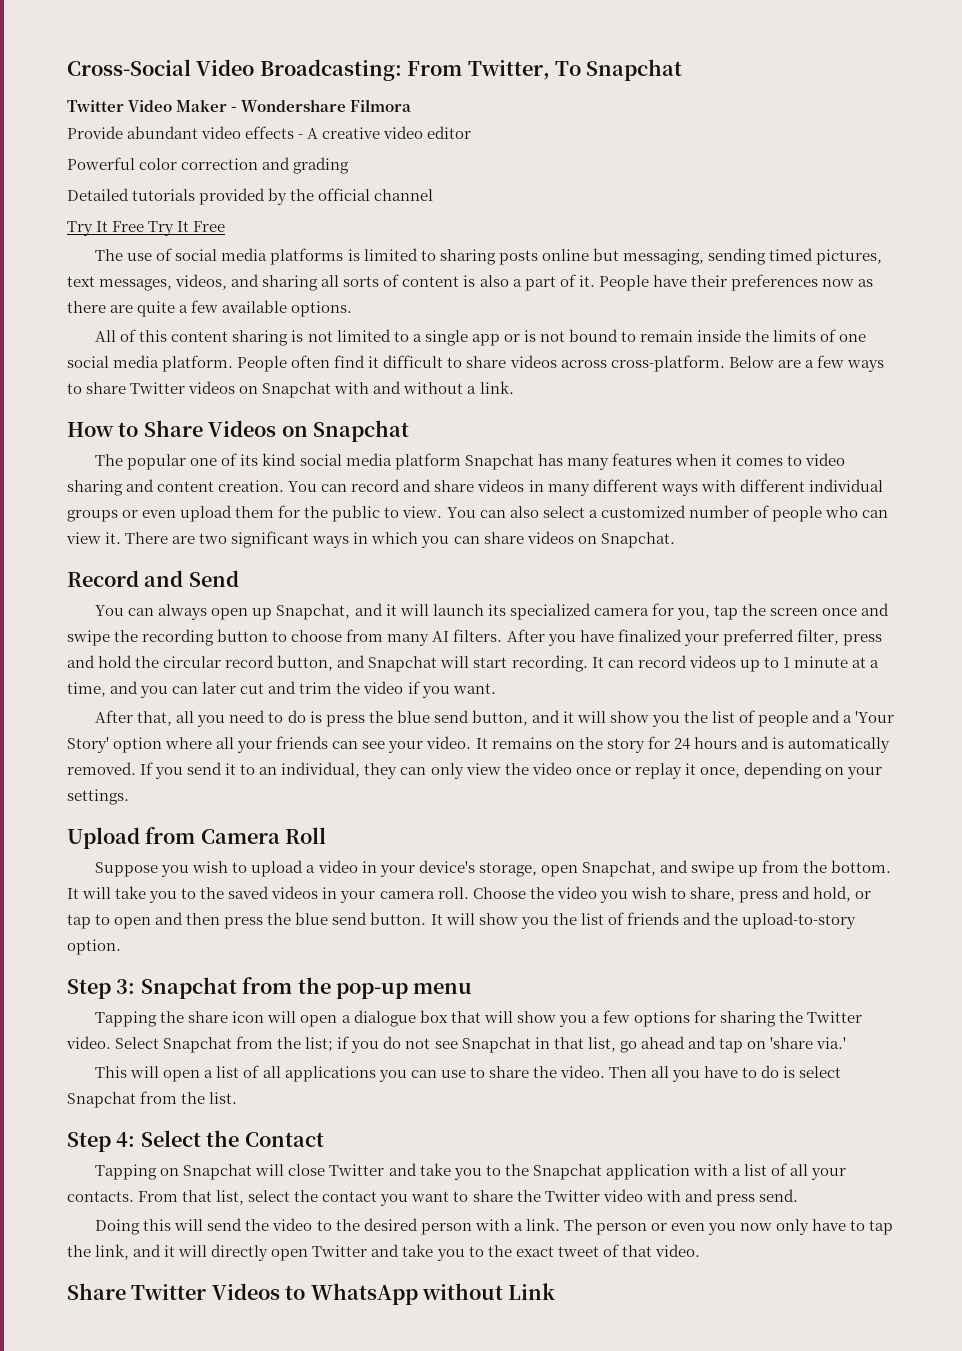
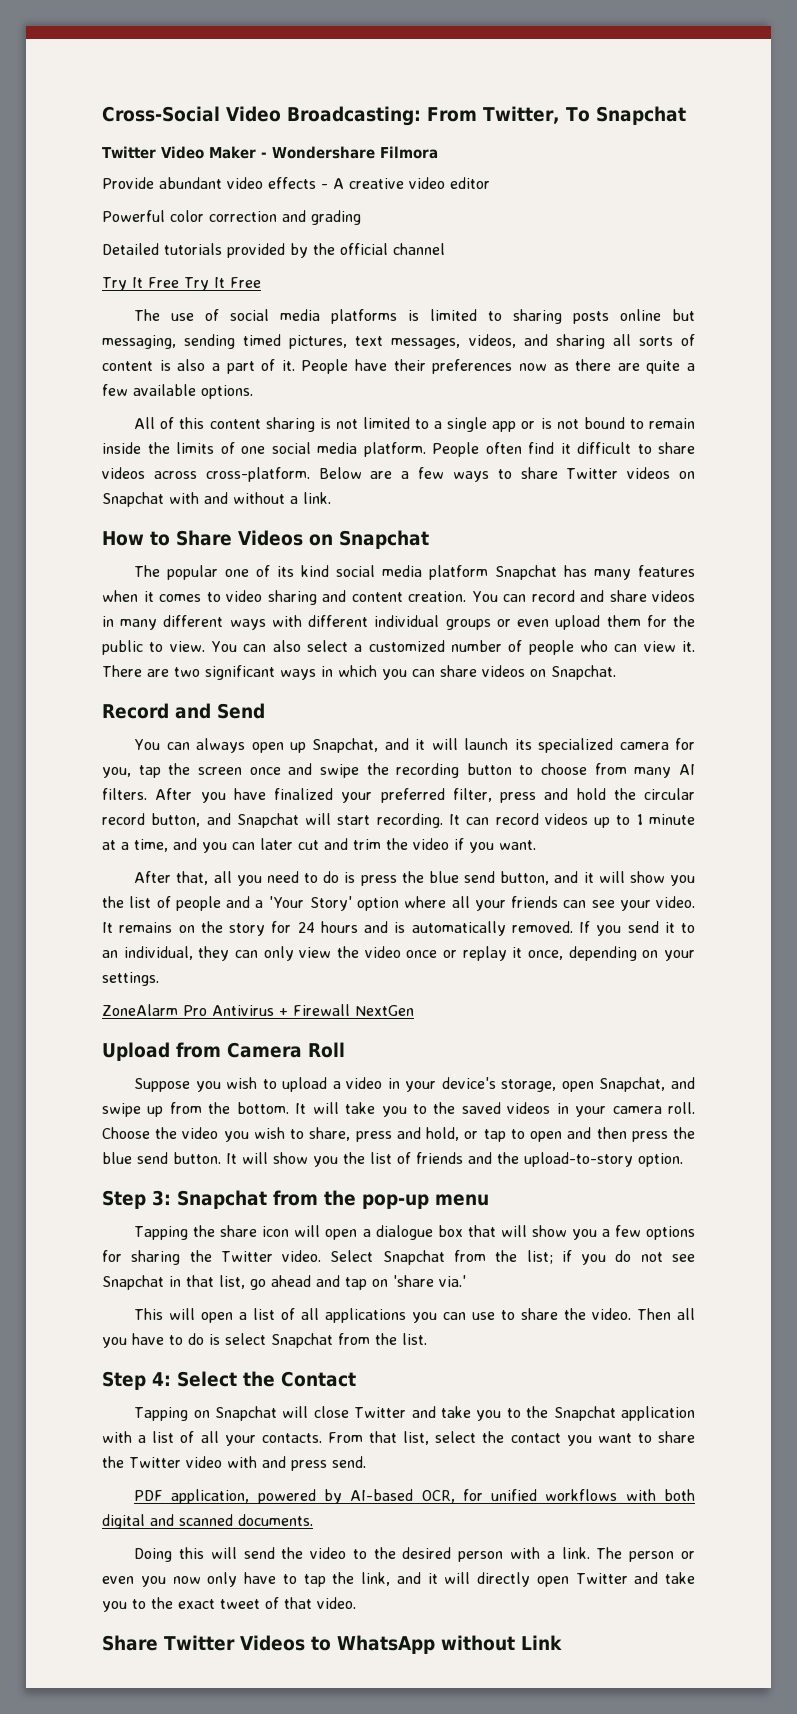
+ ZoneAlarm Pro Antivirus + Firewall NextGen
+ PDF application, powered by AI-based OCR, for unified workflows with both digital and scanned documents.

